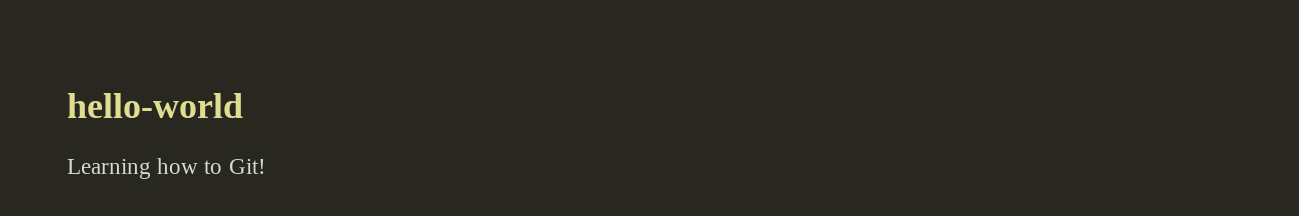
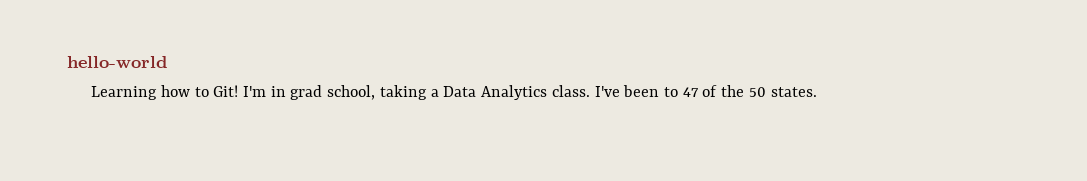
+ I'm in grad school, taking a Data Analytics class. I've been to 47 of the 50 states.

